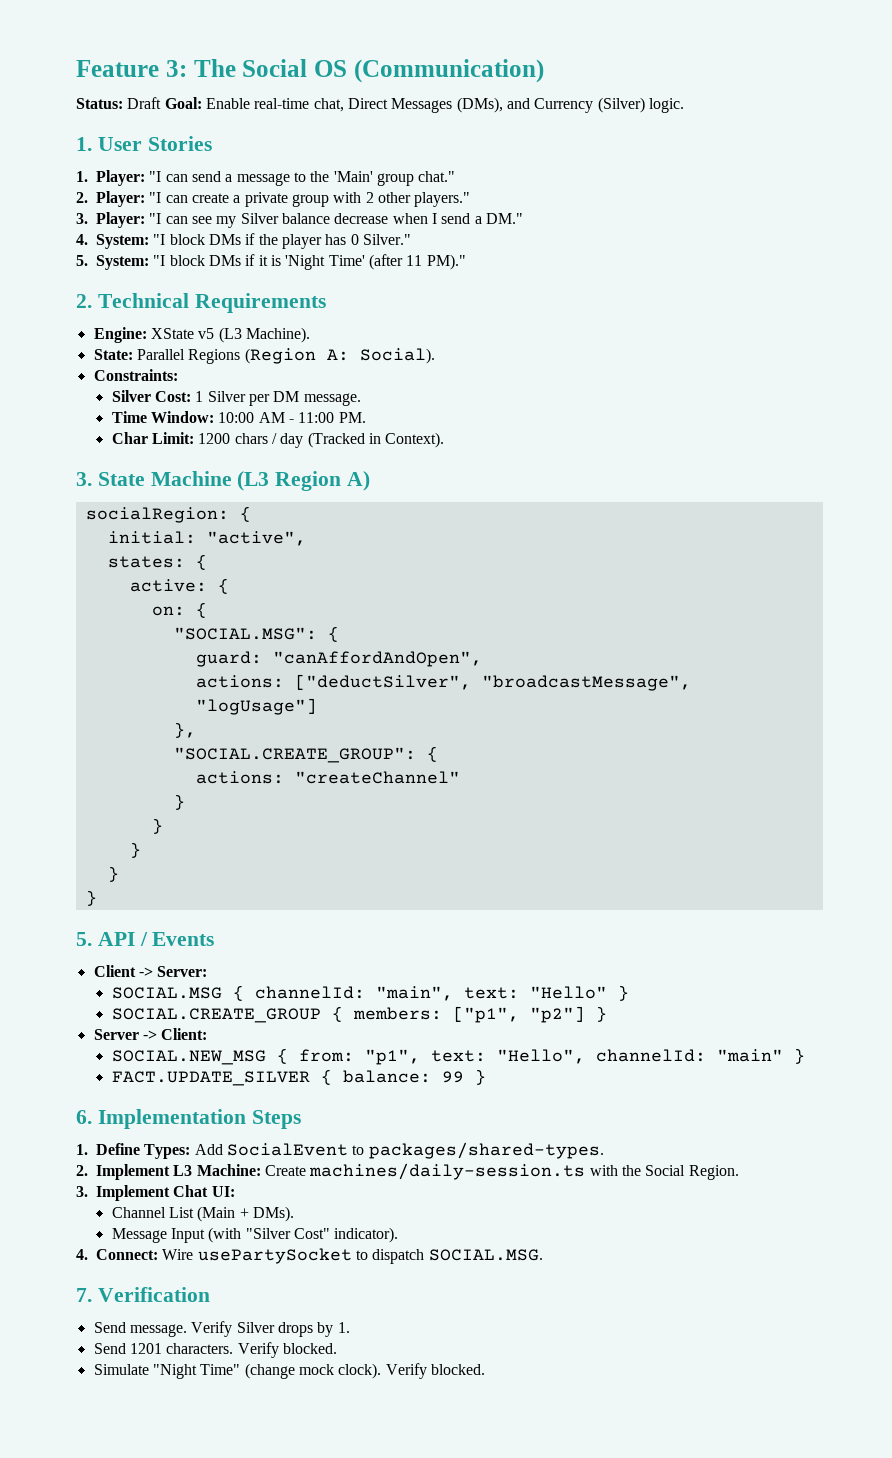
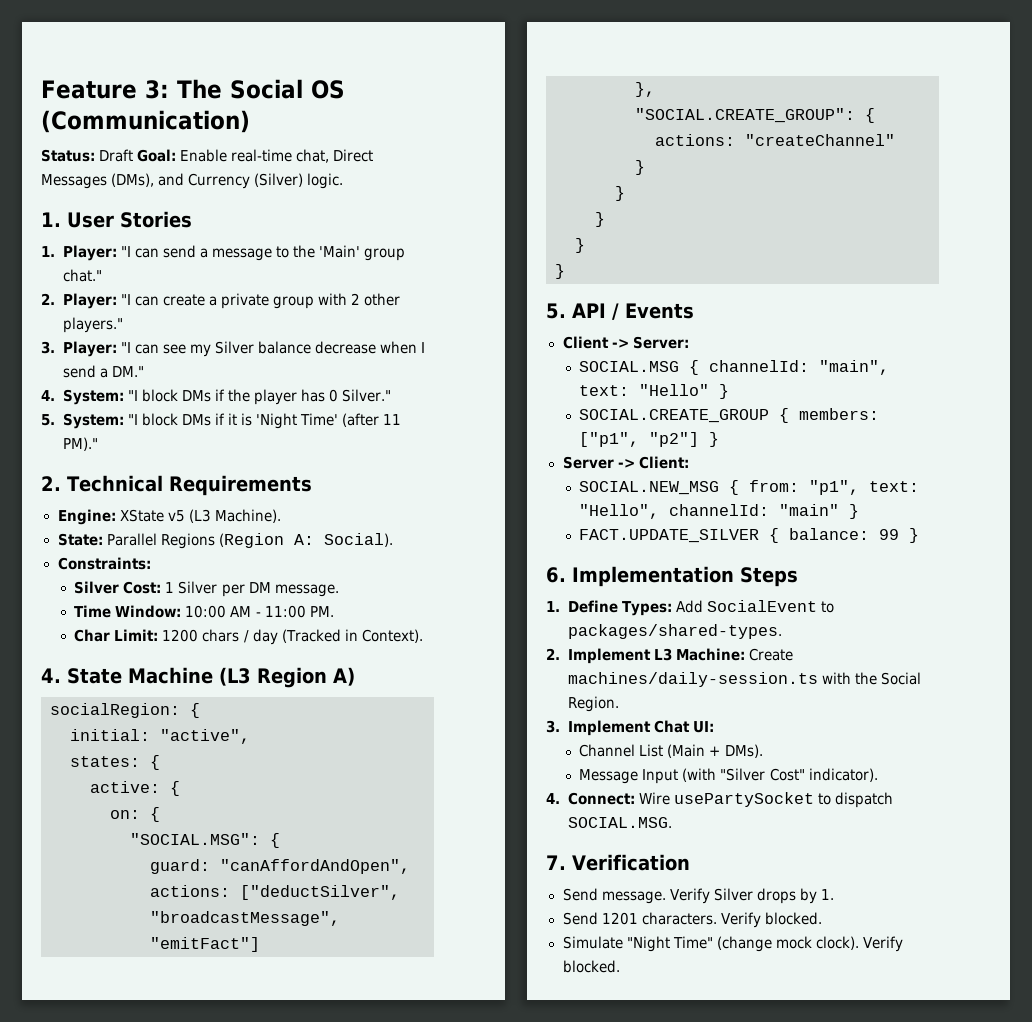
- 3. State Machine (L3 Region A)
+ 4. State Machine (L3 Region A)
- actions: ["deductSilver", "broadcastMessage", "logUsage"]
+ actions: ["deductSilver", "broadcastMessage", "emitFact"]

